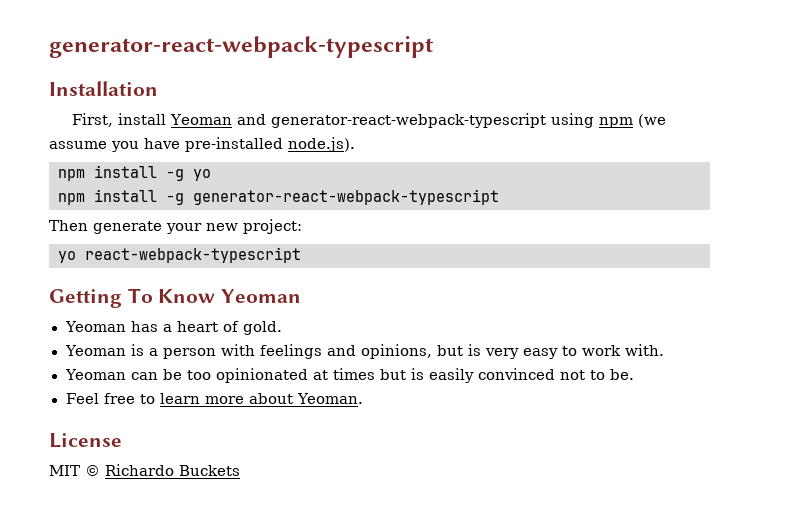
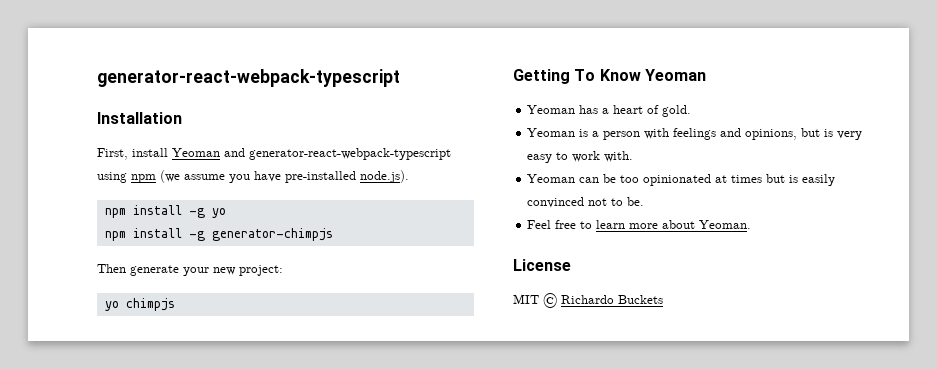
- npm install -g generator-react-webpack-typescript
+ npm install -g generator-chimpjs
- yo react-webpack-typescript
+ yo chimpjs

